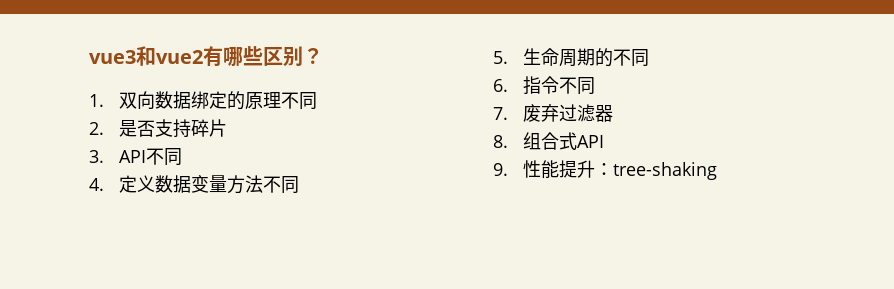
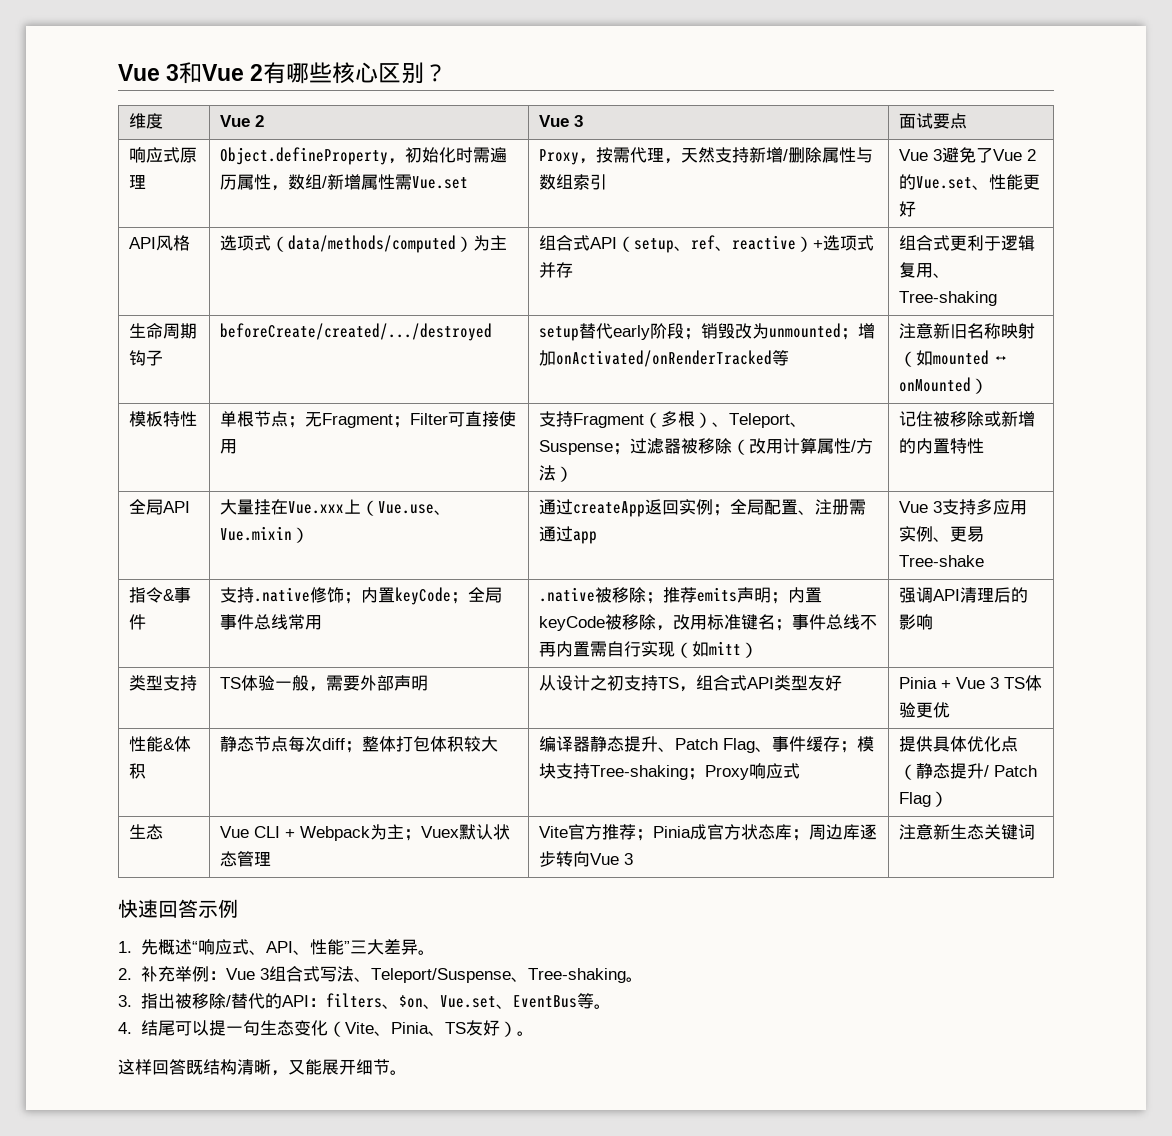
- vue3和vue2有哪些区别？
- 1.双向数据绑定的原理不同
- 2.是否支持碎片
- 3. API不同
- 4.定义数据变量方法不同
- 5.生命周期的不同
- 6.指令不同
- 7.废弃过滤器
- 8.组合式API
- 9.性能提升：tree-shaking
+ Vue 3和Vue 2有哪些核心区别？
+ 维度 | Vue 2 | Vue 3 | 面试要点
+ 响应式原理 | Object.defineProperty，初始化时需遍历属性，数组/新增属性需Vue.set | Proxy，按需代理，天然支持新增/删除属性与数组索引 | Vue 3避免了Vue 2的Vue.set、性能更好
+ API风格 | 选项式（data/methods/computed）为主 | 组合式API（setup、ref、reactive）+选项式并存 | 组合式更利于逻辑复用、Tree-shaking
+ 生命周期钩子 | beforeCreate/created/.../destroyed | setup替代early阶段；销毁改为unmounted；增加onActivated/onRenderTracked等 | 注意新旧名称映射（如mounted ↔ onMounted）
+ 模板特性 | 单根节点；无Fragment；Filter可直接使用 | 支持Fragment（多根）、Teleport、Suspense；过滤器被移除（改用计算属性/方法） | 记住被移除或新增的内置特性
+ 全局API | 大量挂在Vue.xxx上（Vue.use、Vue.mixin） | 通过createApp返回实例；全局配置、注册需通过app | Vue 3支持多应用实例、更易Tree-shake
+ 指令&事件 | 支持.native修饰；内置keyCode；全局事件总线常用 | .native被移除；推荐emits声明；内置keyCode被移除，改用标准键名；事件总线不再内置需自行实现（如mitt） | 强调API清理后的影响
+ 类型支持 | TS体验一般，需要外部声明 | 从设计之初支持TS，组合式API类型友好 | Pinia + Vue 3 TS体验更优
+ 性能&体积 | 静态节点每次diff；整体打包体积较大 | 编译器静态提升、Patch Flag、事件缓存；模块支持Tree-shaking；Proxy响应式 | 提供具体优化点（静态提升/ Patch Flag）
+ 生态 | Vue CLI + Webpack为主；Vuex默认状态管理 | Vite官方推荐；Pinia成官方状态库；周边库逐步转向Vue 3 | 注意新生态关键词
+ 快速回答示例
+ 1.先概述“响应式、API、性能”三大差异。
+ 2.补充举例：Vue 3组合式写法、Teleport/Suspense、Tree-shaking。
+ 3.指出被移除/替代的API：filters、$on、Vue.set、EventBus等。
+ 4.结尾可以提一句生态变化（Vite、Pinia、TS友好）。
+ 这样回答既结构清晰，又能展开细节。

